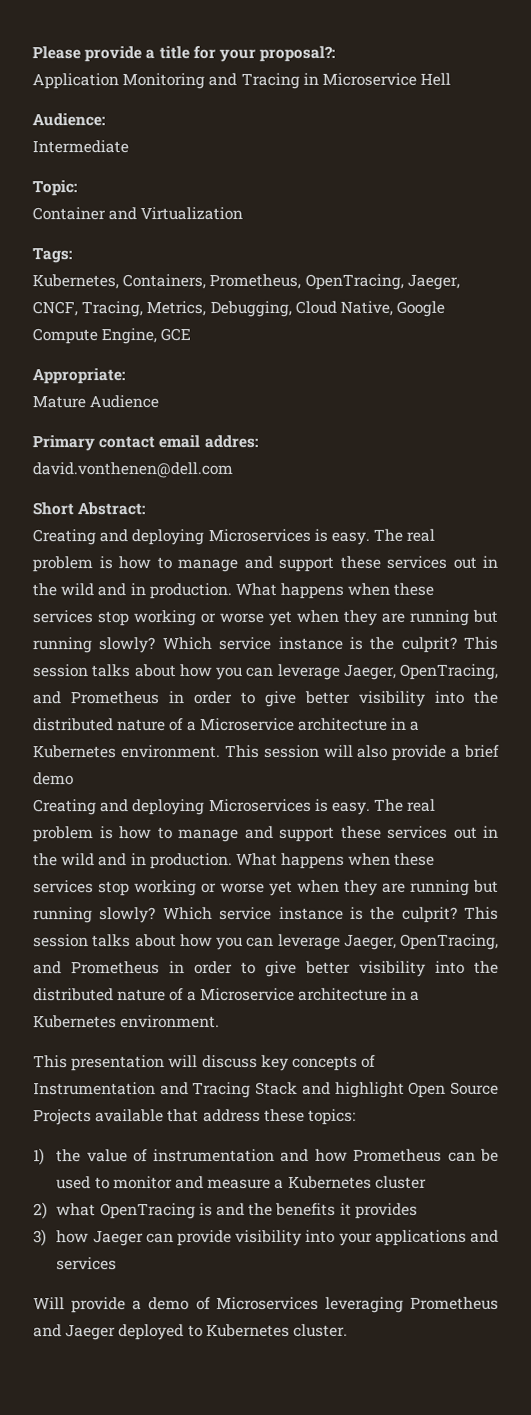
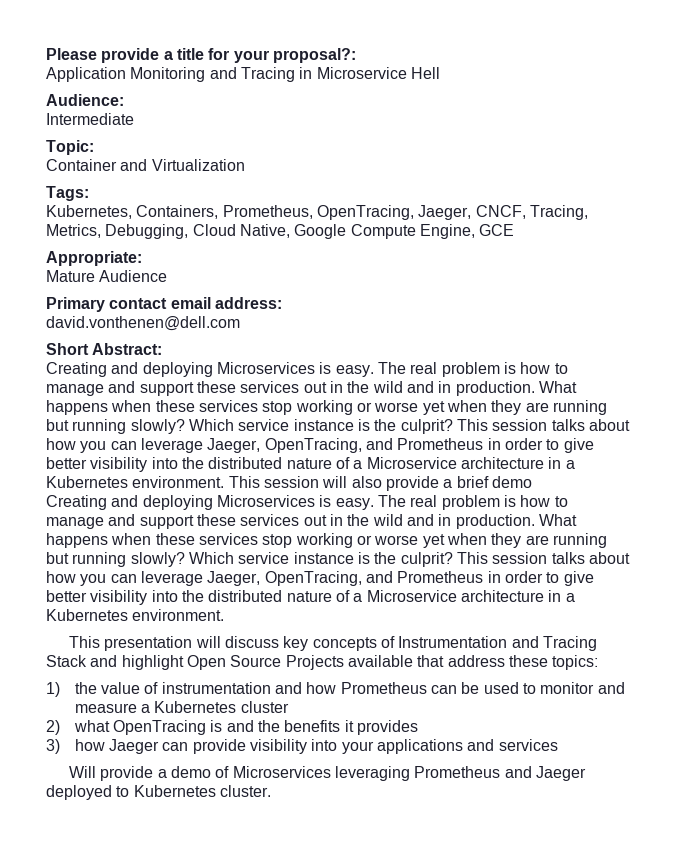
- Primary contact email addres:
+ Primary contact email address:

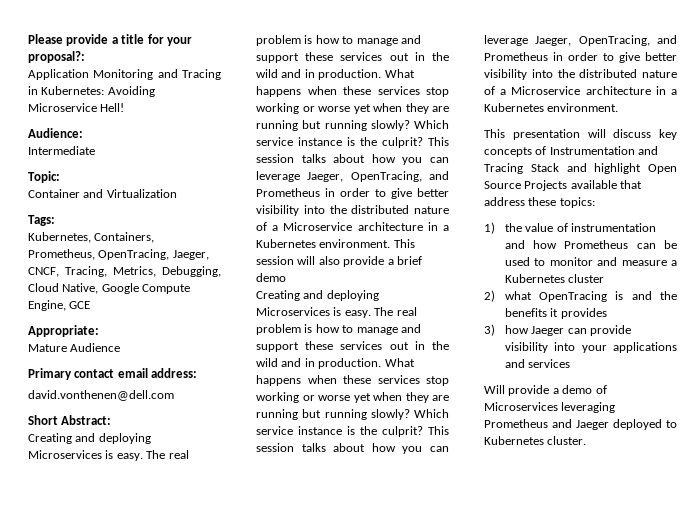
- Application Monitoring and Tracing in Microservice Hell
+ Application Monitoring and Tracing in Kubernetes: Avoiding Microservice Hell!

